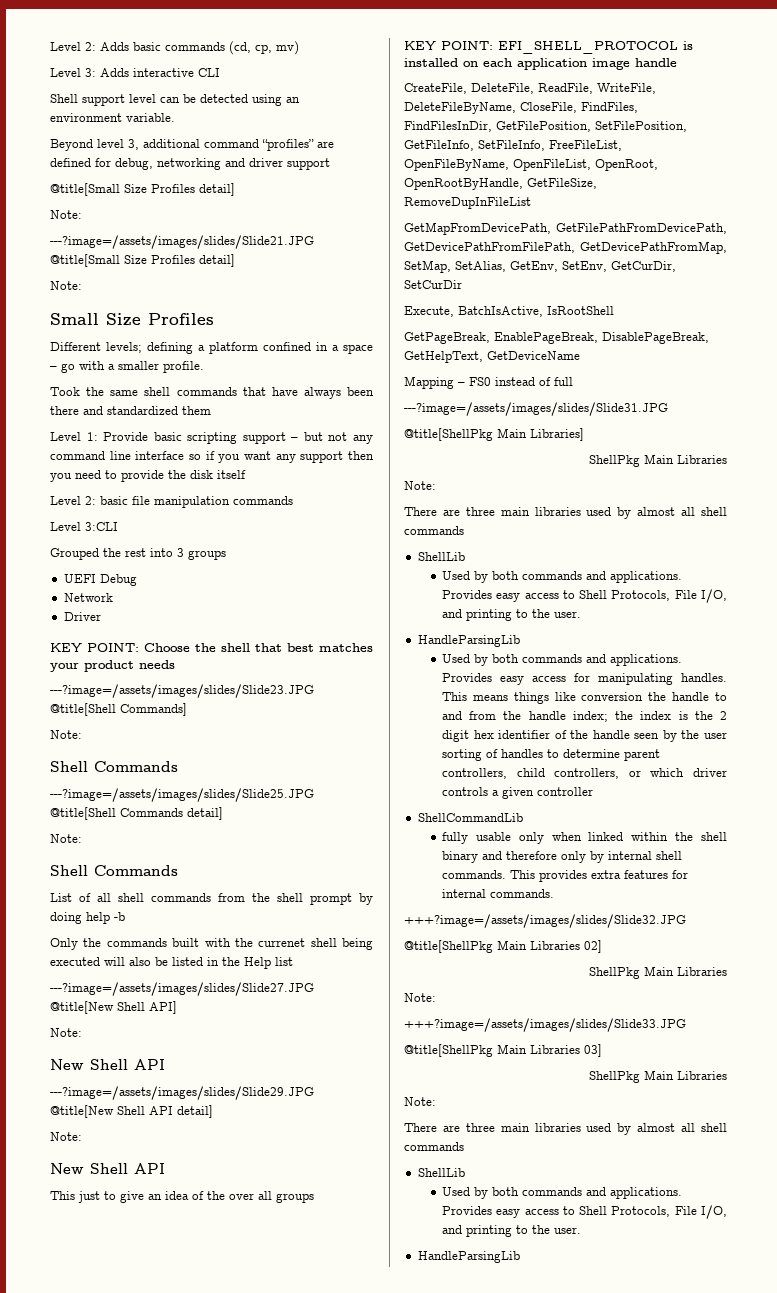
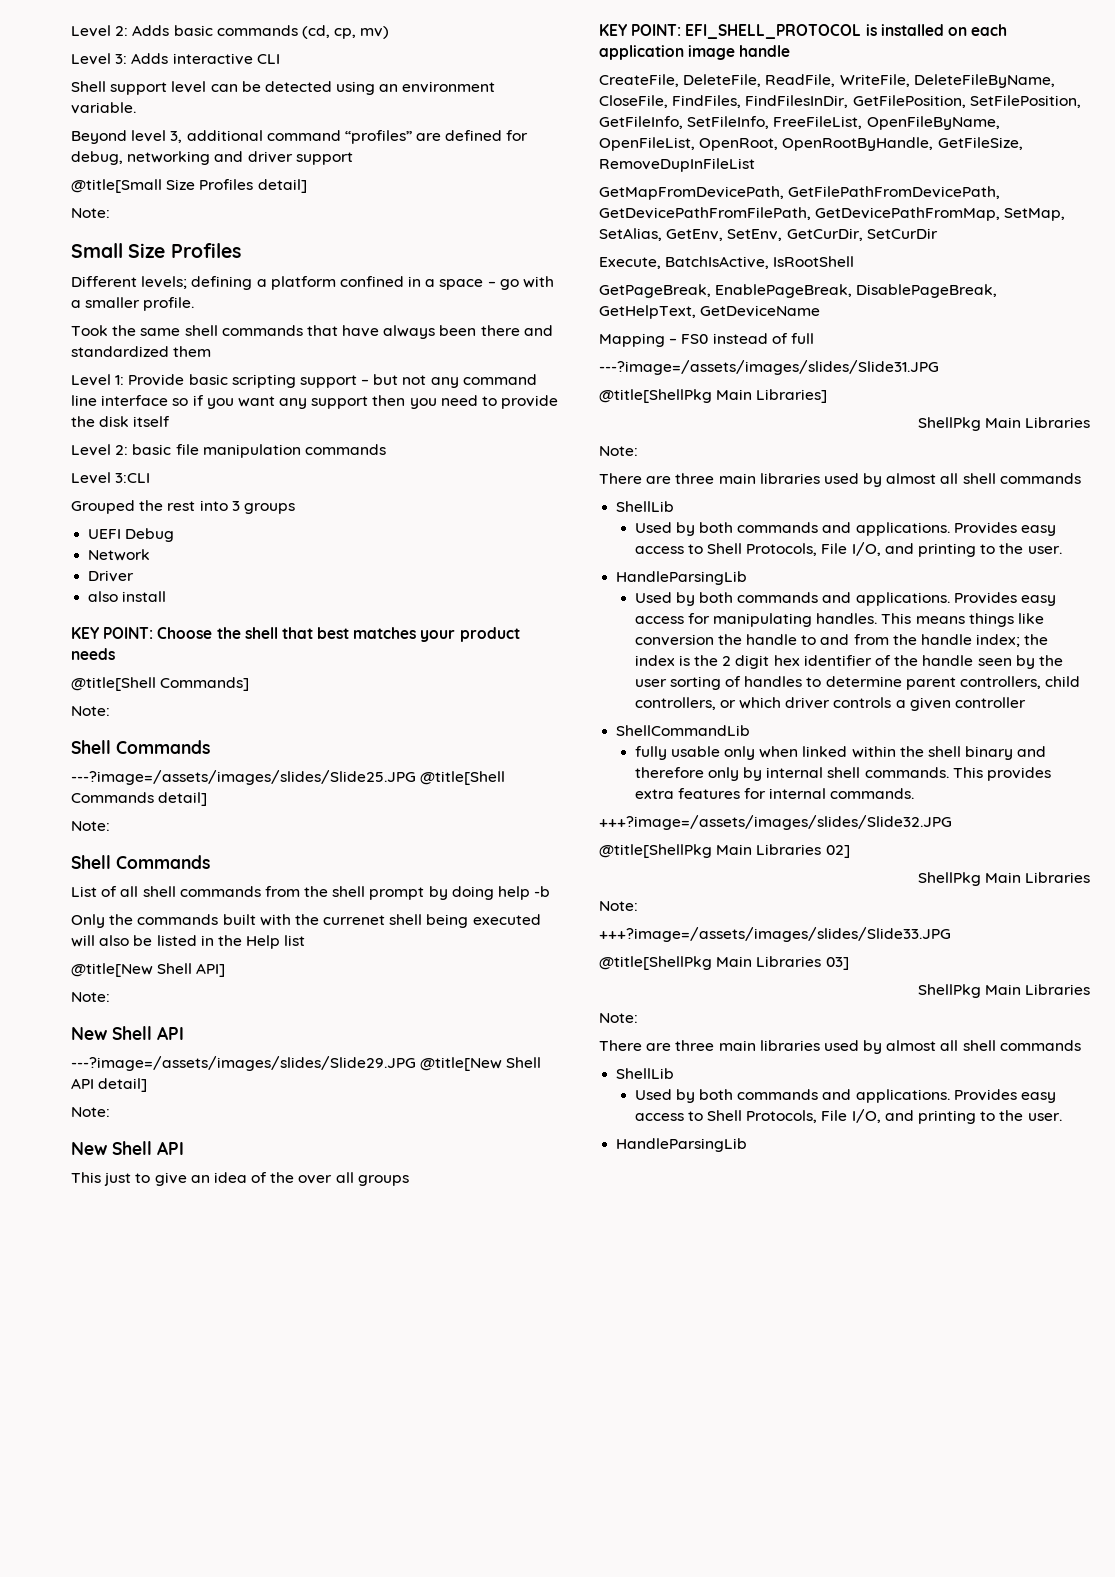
- ---?image=/assets/images/slides/Slide21.JPG @title[Small Size Profiles detail]
- Note:
+ also install
- ---?image=/assets/images/slides/Slide23.JPG @title[Shell Commands]
+ @title[Shell Commands]
- ---?image=/assets/images/slides/Slide27.JPG @title[New Shell API]
+ @title[New Shell API]

